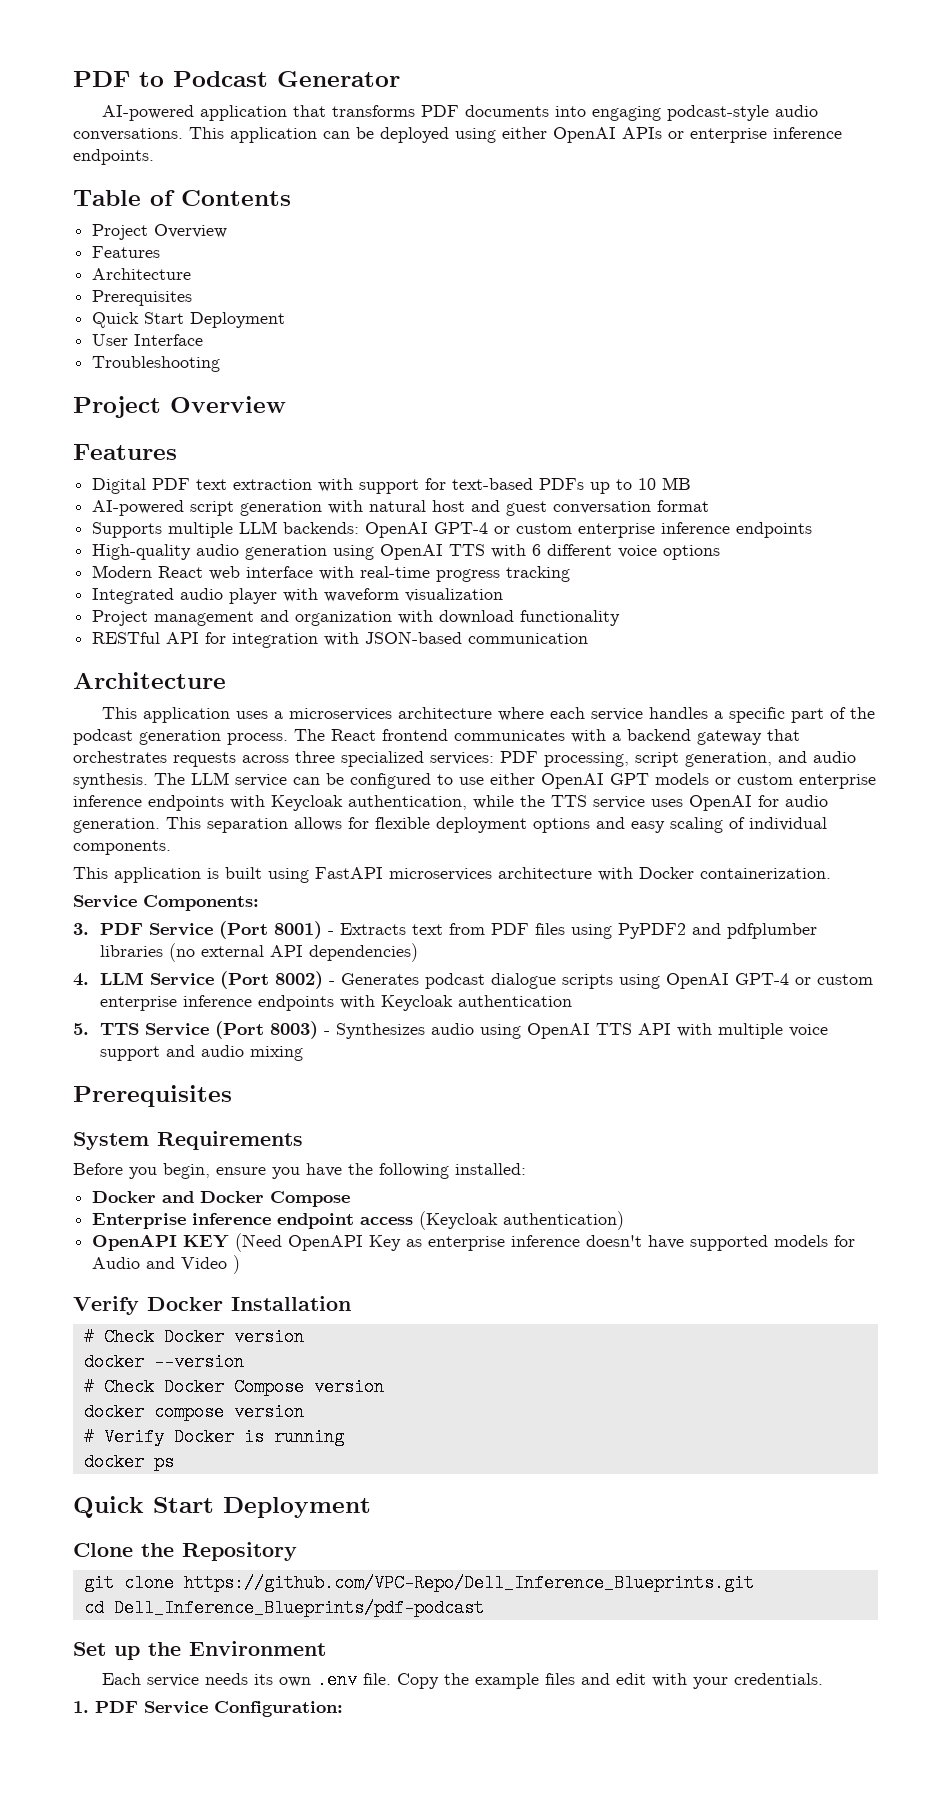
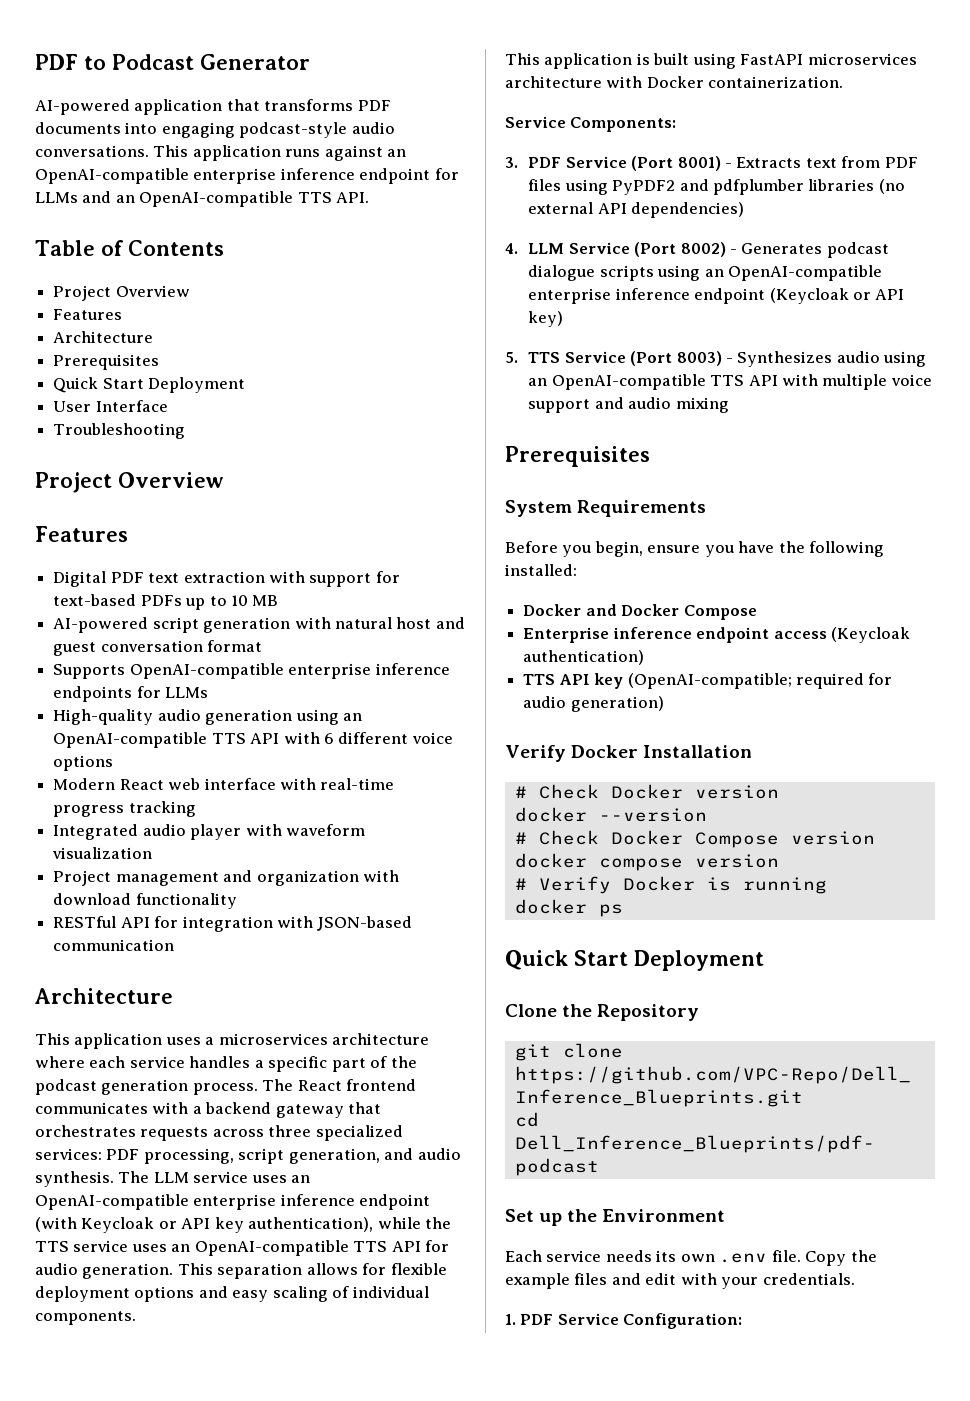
- This application can be deployed using either OpenAI APIs or enterprise inference endpoints.
+ This application runs against an OpenAI-compatible enterprise inference endpoint for LLMs and an OpenAI-compatible TTS API.
- Supports multiple LLM backends: OpenAI GPT-4 or custom enterprise inference endpoints
+ Supports OpenAI-compatible enterprise inference endpoints for LLMs
- High-quality audio generation using OpenAI TTS with 6 different voice options
+ High-quality audio generation using an OpenAI-compatible TTS API with 6 different voice options
- The LLM service can be configured to use either OpenAI GPT models or custom enterprise inference endpoints with Keycloak authentication, while the TTS service uses OpenAI for audio generation.
+ The LLM service uses an OpenAI-compatible enterprise inference endpoint (with Keycloak or API key authentication), while the TTS service uses an OpenAI-compatible TTS API for audio generation.
- 4. LLM Service (Port 8002) - Generates podcast dialogue scripts using OpenAI GPT-4 or custom enterprise inference endpoints with Keycloak authentication
+ 4. LLM Service (Port 8002) - Generates podcast dialogue scripts using an OpenAI-compatible enterprise inference endpoint (Keycloak or API key)
- 5. TTS Service (Port 8003) - Synthesizes audio using OpenAI TTS API with multiple voice support and audio mixing
+ 5. TTS Service (Port 8003) - Synthesizes audio using an OpenAI-compatible TTS API with multiple voice support and audio mixing
- OpenAPI KEY (Need OpenAPI Key as enterprise inference doesn't have supported models for Audio and Video )
+ TTS API key (OpenAI-compatible; required for audio generation)

